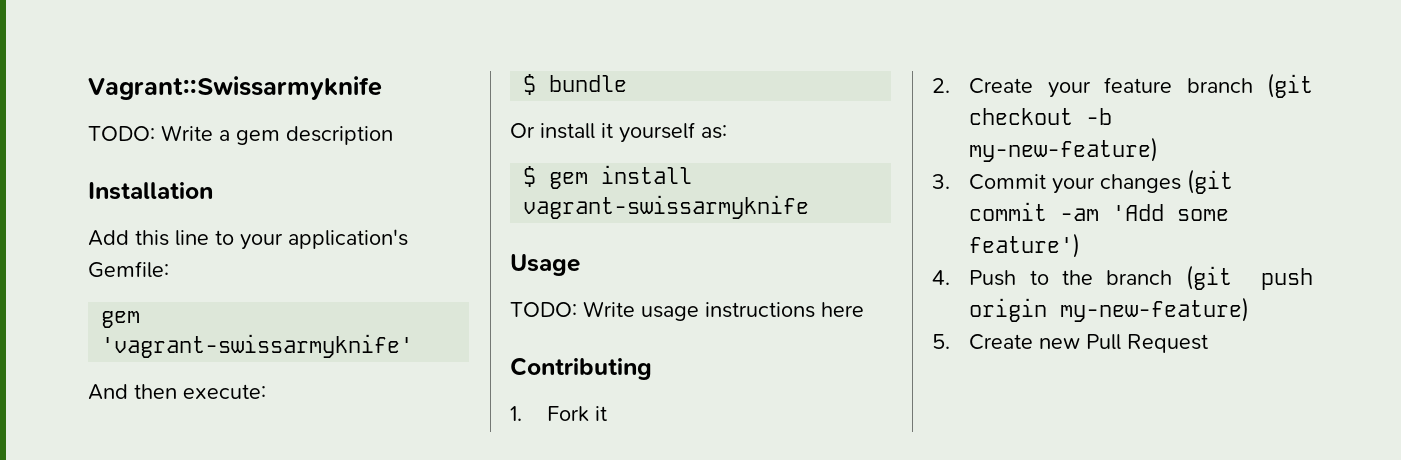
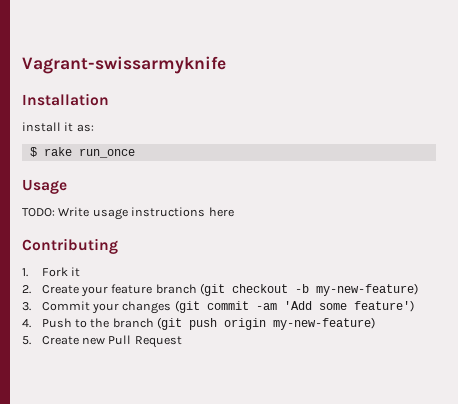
- Vagrant::Swissarmyknife
- TODO: Write a gem description
+ Vagrant-swissarmyknife
  Installation
- Add this line to your application's Gemfile:
- gem 'vagrant-swissarmyknife'
- And then execute:
- $ bundle
- Or install it yourself as:
+ install it as:
- $ gem install vagrant-swissarmyknife
+ $ rake run_once

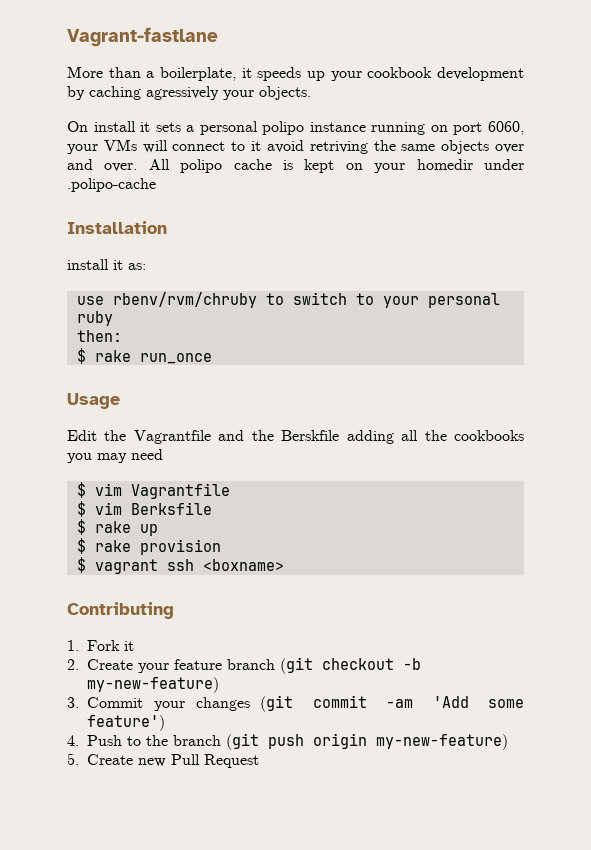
- Vagrant-swissarmyknife
+ Vagrant-fastlane
+ More than a boilerplate, it speeds up your cookbook development by caching agressively your objects.
+ On install it sets a personal polipo instance running on port 6060, your VMs will connect to it avoid retriving the same objects over and over. All polipo cache is kept on your homedir under .polipo-cache
  Installation
  install it as:
+ use rbenv/rvm/chruby to switch to your personal ruby
+ then:
  $ rake run_once
  Usage
- TODO: Write usage instructions here
+ Edit the Vagrantfile and the Berskfile adding all the cookbooks you may need
+ $ vim Vagrantfile
+ $ vim Berksfile
+ $ rake up
+ $ rake provision
+ $ vagrant ssh <boxname>

